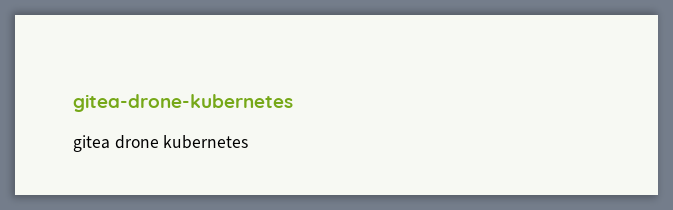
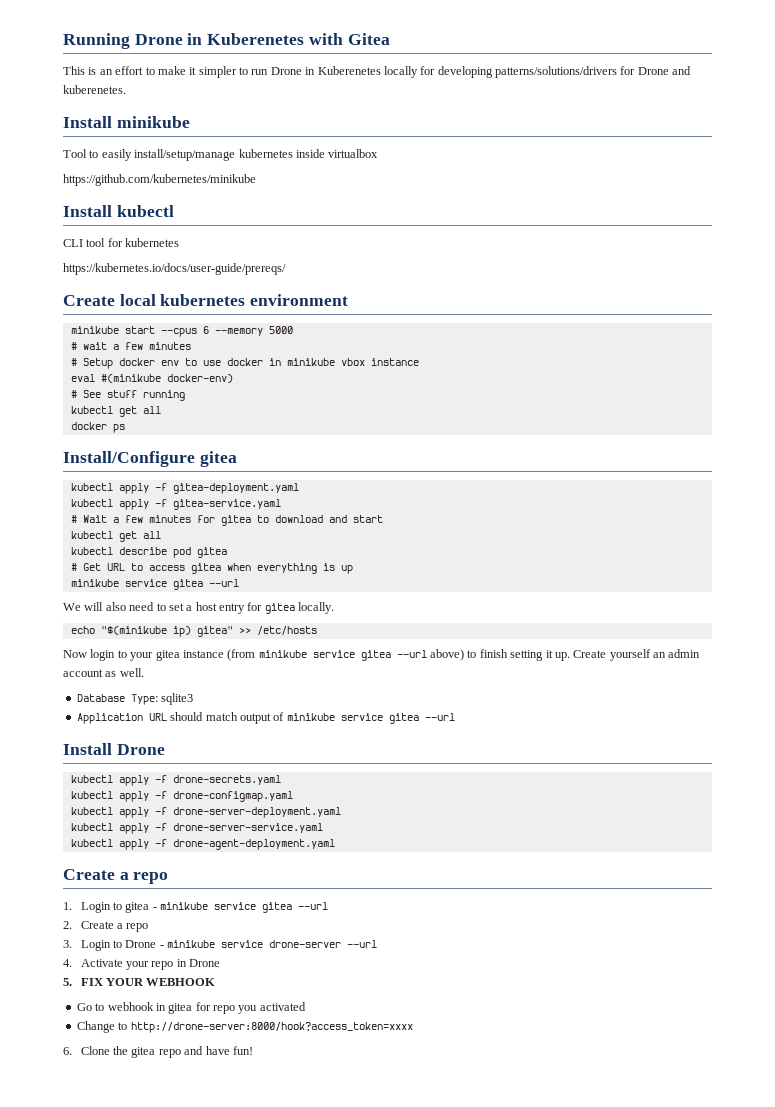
- gitea-drone-kubernetes
- gitea drone kubernetes
+ Running Drone in Kuberenetes with Gitea
+ This is an effort to make it simpler to run Drone in Kuberenetes locally for developing patterns/solutions/drivers for Drone and kuberenetes.
+ Install minikube
+ Tool to easily install/setup/manage kubernetes inside virtualbox
+ https://github.com/kubernetes/minikube
+ Install kubectl
+ CLI tool for kubernetes
+ https://kubernetes.io/docs/user-guide/prereqs/
+ Create local kubernetes environment
+ minikube start --cpus 6 --memory 5000
+ # wait a few minutes
+ # Setup docker env to use docker in minikube vbox instance
+ eval #(minikube docker-env)
+ # See stuff running
+ kubectl get all
+ docker ps
+ Install/Configure gitea
+ kubectl apply -f gitea-deployment.yaml
+ kubectl apply -f gitea-service.yaml
+ # Wait a few minutes for gitea to download and start
+ kubectl get all
+ kubectl describe pod gitea
+ # Get URL to access gitea when everything is up
+ minikube service gitea --url
+ We will also need to set a host entry for gitea locally.
+ echo "$(minikube ip) gitea" >> /etc/hosts
+ Now login to your gitea instance (from minikube service gitea --url above) to finish setting it up. Create yourself an admin account as well.
+ Database Type: sqlite3
+ Application URL should match output of minikube service gitea --url
+ Install Drone
+ kubectl apply -f drone-secrets.yaml
+ kubectl apply -f drone-configmap.yaml
+ kubectl apply -f drone-server-deployment.yaml
+ kubectl apply -f drone-server-service.yaml
+ kubectl apply -f drone-agent-deployment.yaml
+ Create a repo
+ 1. Login to gitea - minikube service gitea --url
+ 2. Create a repo
+ 3. Login to Drone - minikube service drone-server --url
+ 4. Activate your repo in Drone
+ 5. FIX YOUR WEBHOOK
+ Go to webhook in gitea for repo you activated
+ Change to http://drone-server:8000/hook?access_token=xxxx
+ 6. Clone the gitea repo and have fun!

